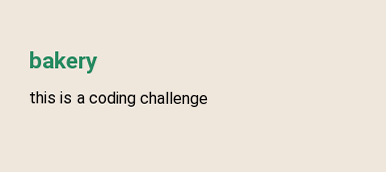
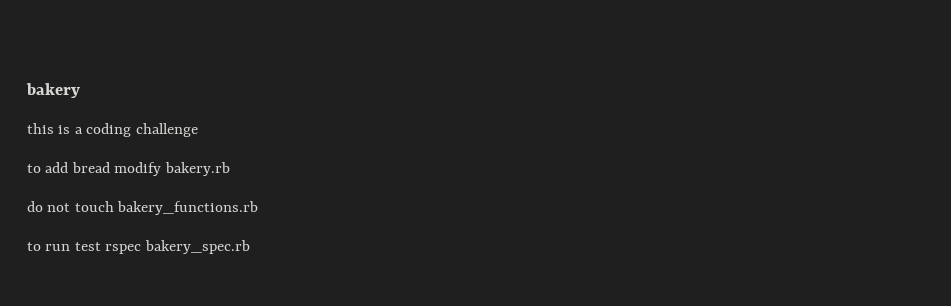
+ to add bread modify bakery.rb
+ do not touch bakery_functions.rb
+ to run test rspec bakery_spec.rb

